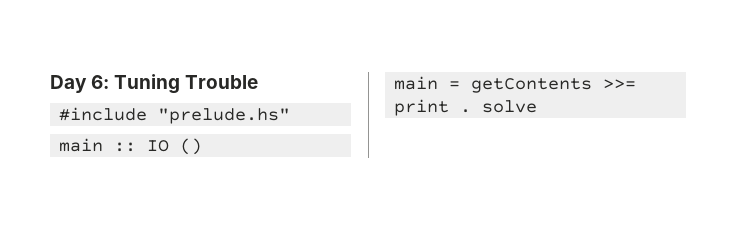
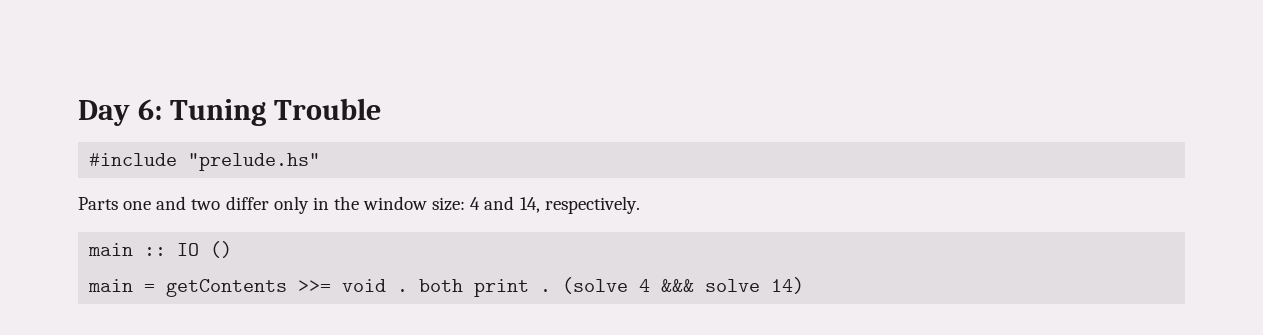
+ Parts one and two differ only in the window size: 4 and 14, respectively.
- main = getContents >>= print . solve
+ main = getContents >>= void . both print . (solve 4 &&& solve 14)

